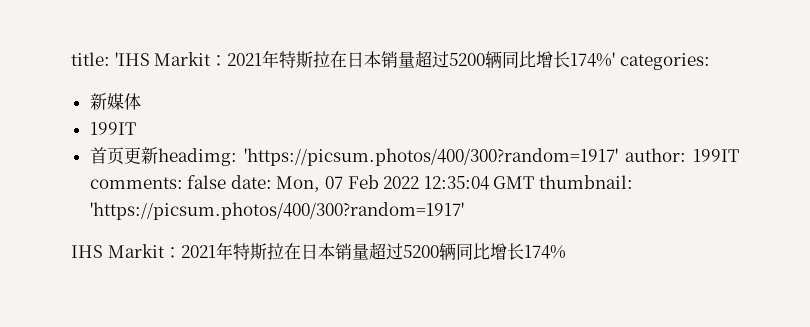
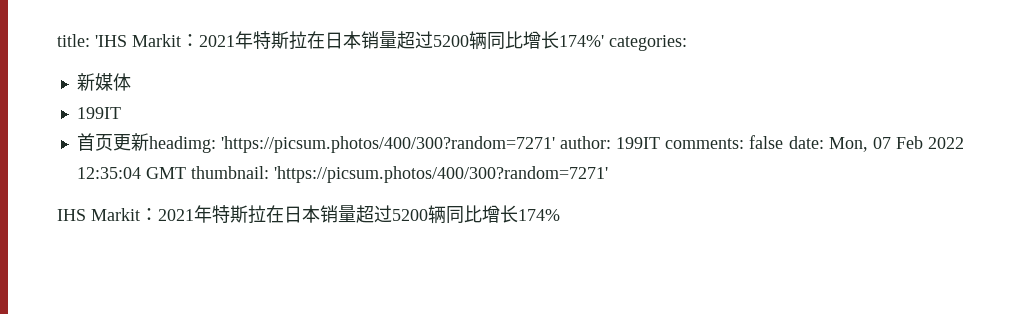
- 首页更新headimg: 'https://picsum.photos/400/300?random=1917' author: 199IT comments: false date: Mon, 07 Feb 2022 12:35:04 GMT thumbnail: 'https://picsum.photos/400/300?random=1917'
+ 首页更新headimg: 'https://picsum.photos/400/300?random=7271' author: 199IT comments: false date: Mon, 07 Feb 2022 12:35:04 GMT thumbnail: 'https://picsum.photos/400/300?random=7271'

